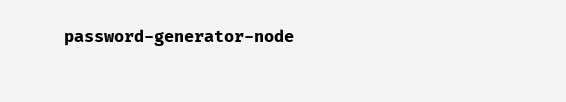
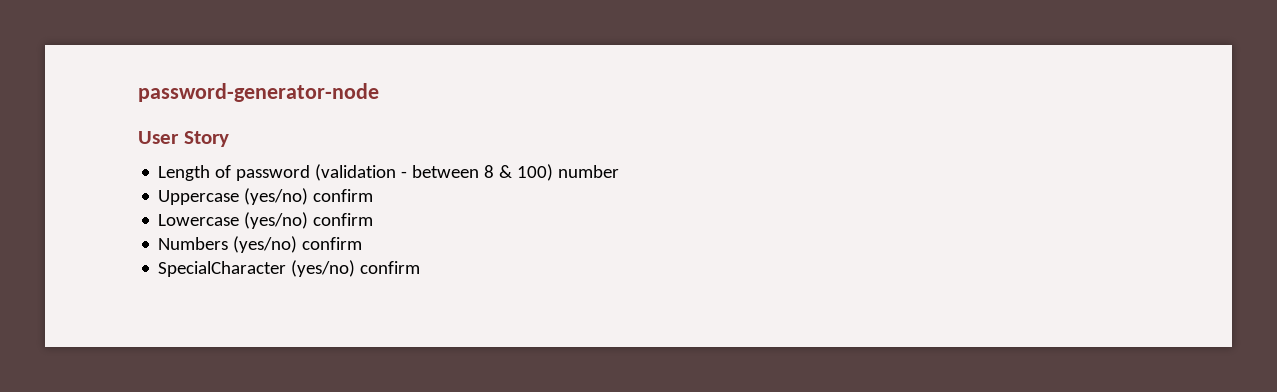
+ User Story
+ Length of password (validation - between 8 & 100) number
+ Uppercase (yes/no) confirm
+ Lowercase (yes/no) confirm
+ Numbers (yes/no) confirm
+ SpecialCharacter (yes/no) confirm

